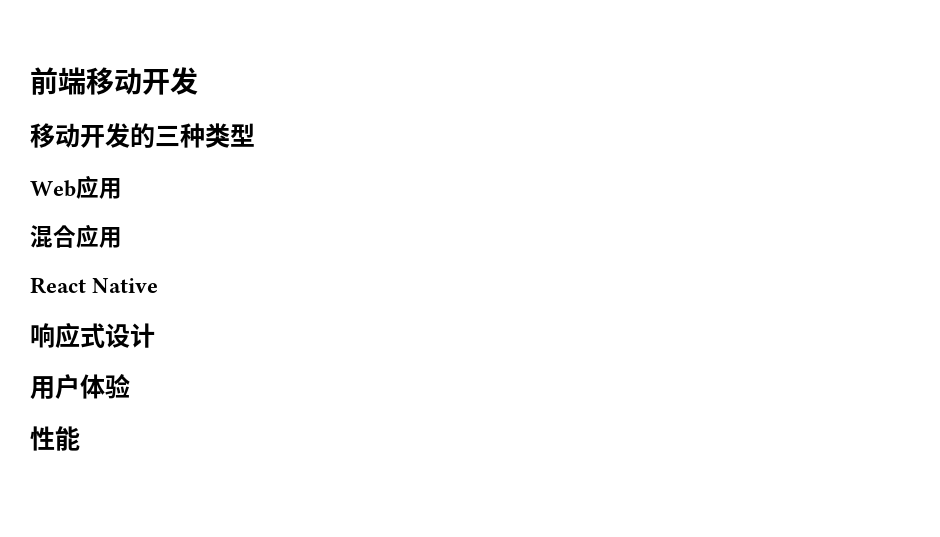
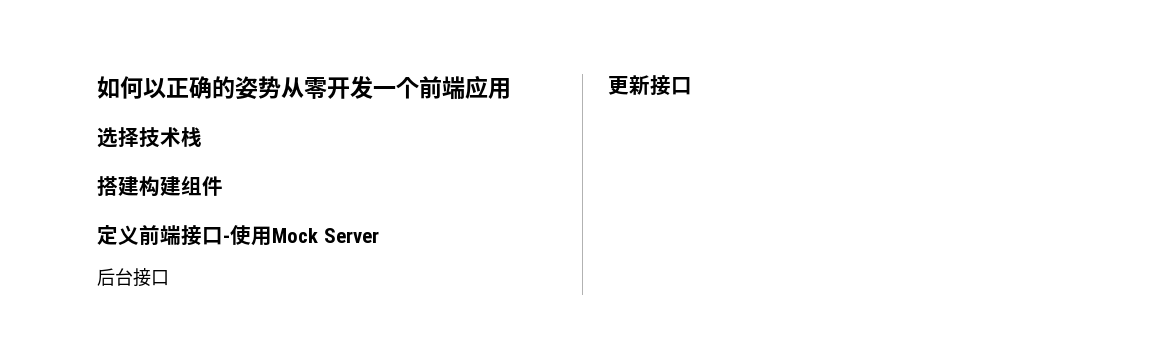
- 前端移动开发
- 移动开发的三种类型
- Web应用
- 混合应用
- React Native
- 响应式设计
- 用户体验
- 性能
+ 如何以正确的姿势从零开发一个前端应用
+ 选择技术栈
+ 搭建构建组件
+ 定义前端接口-使用Mock Server
+ 后台接口
+ 更新接口

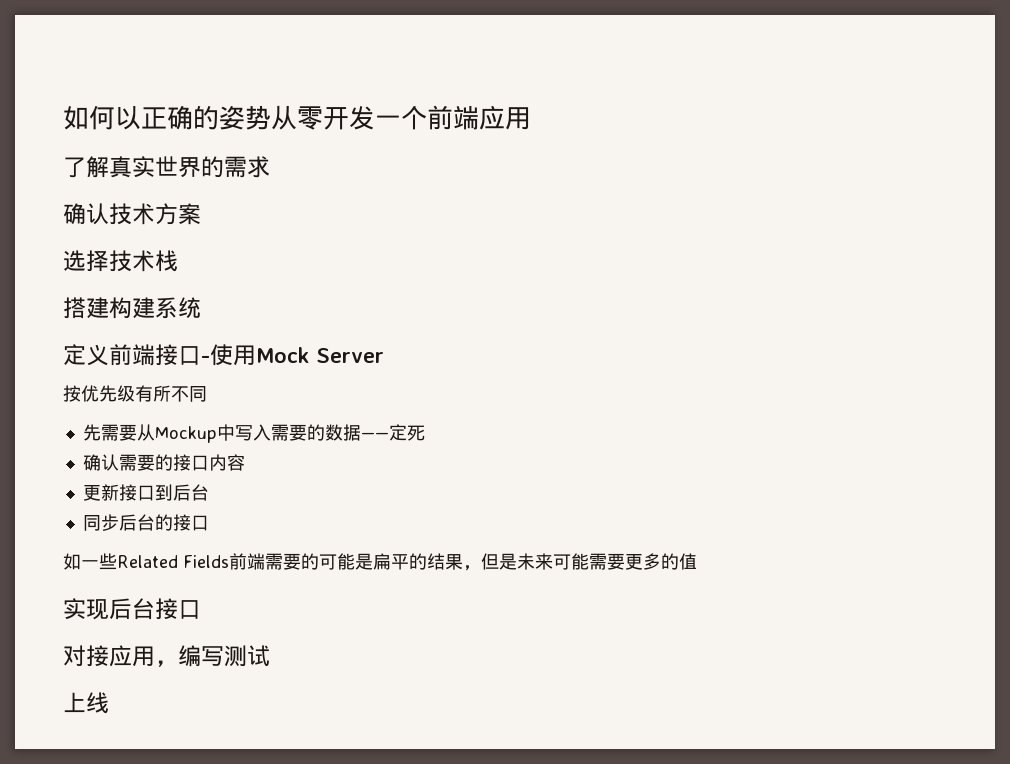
+ 了解真实世界的需求
+ 确认技术方案
- 搭建构建组件
+ 搭建构建系统
- 后台接口
- 更新接口
+ 按优先级有所不同
+ 先需要从Mockup中写入需要的数据——定死
+ 确认需要的接口内容
+ 更新接口到后台
+ 同步后台的接口
+ 如一些Related Fields前端需要的可能是扁平的结果，但是未来可能需要更多的值
+ 实现后台接口
+ 对接应用，编写测试
+ 上线

